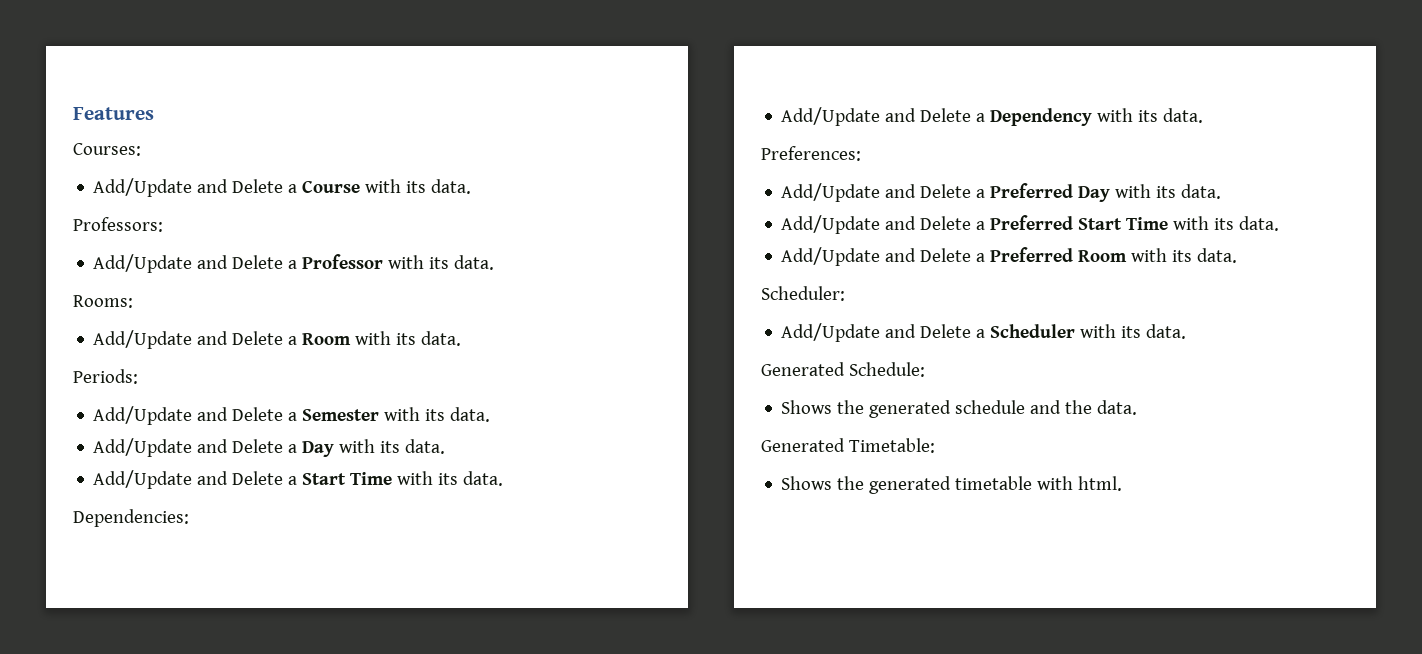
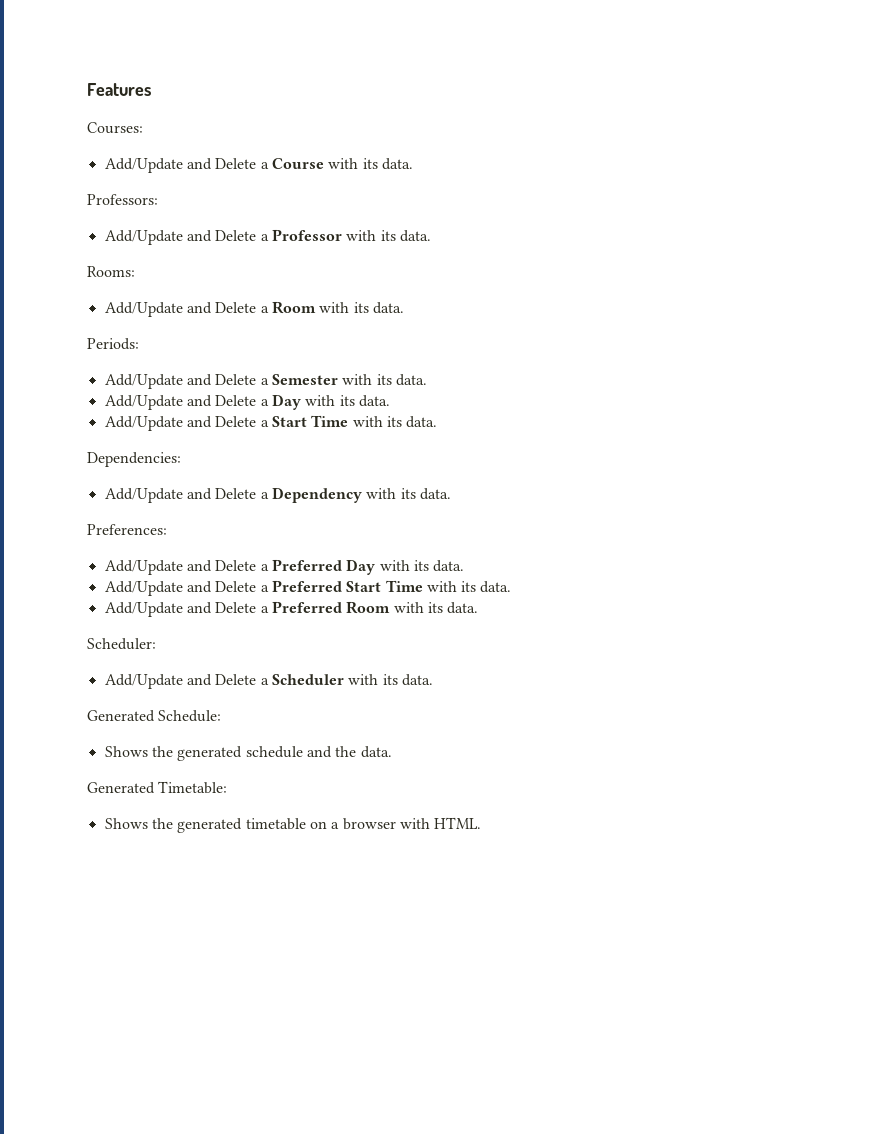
- Shows the generated timetable with html.
+ Shows the generated timetable on a browser with HTML.

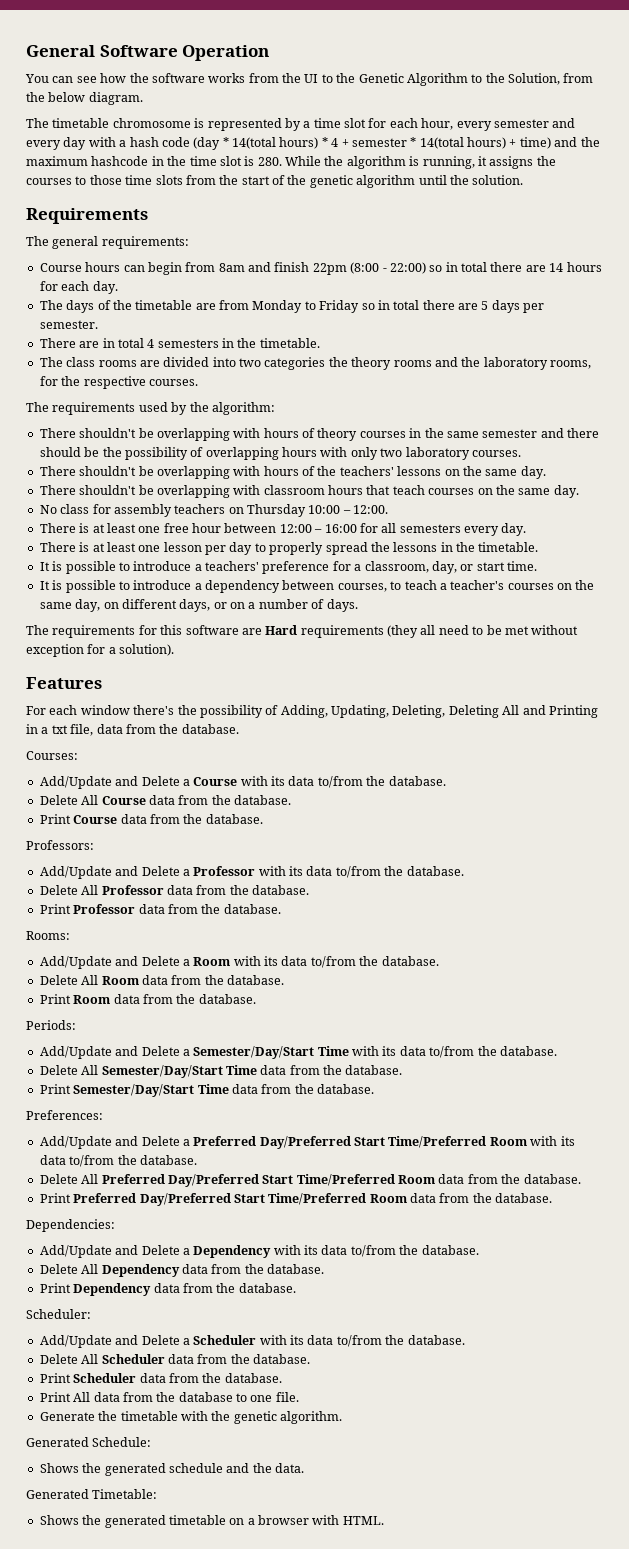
+ General Software Operation
+ You can see how the software works from the UI to the Genetic Algorithm to the Solution, from the below diagram.
+ The timetable chromosome is represented by a time slot for each hour, every semester and every day with a hash code (day * 14(total hours) * 4 + semester * 14(total hours) + time) and the maximum hashcode in the time slot is 280. While the algorithm is running, it assigns the courses to those time slots from the start of the genetic algorithm until the solution.
+ Requirements
+ The general requirements:
+ Course hours can begin from 8am and finish 22pm (8:00 - 22:00) so in total there are 14 hours for each day.
+ The days of the timetable are from Monday to Friday so in total there are 5 days per semester.
+ There are in total 4 semesters in the timetable.
+ The class rooms are divided into two categories the theory rooms and the laboratory rooms, for the respective courses.
+ The requirements used by the algorithm:
+ There shouldn't be overlapping with hours of theory courses in the same semester and there should be the possibility of overlapping hours with only two laboratory courses.
+ There shouldn't be overlapping with hours of the teachers' lessons on the same day.
+ There shouldn't be overlapping with classroom hours that teach courses on the same day.
+ No class for assembly teachers on Thursday 10:00 – 12:00.
+ There is at least one free hour between 12:00 – 16:00 for all semesters every day.
+ There is at least one lesson per day to properly spread the lessons in the timetable.
+ It is possible to introduce a teachers' preference for a classroom, day, or start time.
+ It is possible to introduce a dependency between courses, to teach a teacher's courses on the same day, on different days, or on a number of days.
+ The requirements for this software are Hard requirements (they all need to be met without exception for a solution).
  Features
+ For each window there's the possibility of Adding, Updating, Deleting, Deleting All and Printing in a txt file, data from the database.
- Add/Update and Delete a Course with its data.
+ Add/Update and Delete a Course with its data to/from the database.
+ Delete All Course data from the database.
+ Print Course data from the database.
- Add/Update and Delete a Professor with its data.
+ Add/Update and Delete a Professor with its data to/from the database.
+ Delete All Professor data from the database.
+ Print Professor data from the database.
- Add/Update and Delete a Room with its data.
+ Add/Update and Delete a Room with its data to/from the database.
+ Delete All Room data from the database.
+ Print Room data from the database.
- Add/Update and Delete a Semester with its data.
- Add/Update and Delete a Day with its data.
- Add/Update and Delete a Start Time with its data.
+ Add/Update and Delete a Semester/Day/Start Time with its data to/from the database.
+ Delete All Semester/Day/Start Time data from the database.
+ Print Semester/Day/Start Time data from the database.
+ Preferences:
+ Add/Update and Delete a Preferred Day/Preferred Start Time/Preferred Room with its data to/from the database.
+ Delete All Preferred Day/Preferred Start Time/Preferred Room data from the database.
+ Print Preferred Day/Preferred Start Time/Preferred Room data from the database.
- Add/Update and Delete a Dependency with its data.
- Preferences:
- Add/Update and Delete a Preferred Day with its data.
- Add/Update and Delete a Preferred Start Time with its data.
- Add/Update and Delete a Preferred Room with its data.
+ Add/Update and Delete a Dependency with its data to/from the database.
+ Delete All Dependency data from the database.
+ Print Dependency data from the database.
- Add/Update and Delete a Scheduler with its data.
+ Add/Update and Delete a Scheduler with its data to/from the database.
+ Delete All Scheduler data from the database.
+ Print Scheduler data from the database.
+ Print All data from the database to one file.
+ Generate the timetable with the genetic algorithm.

